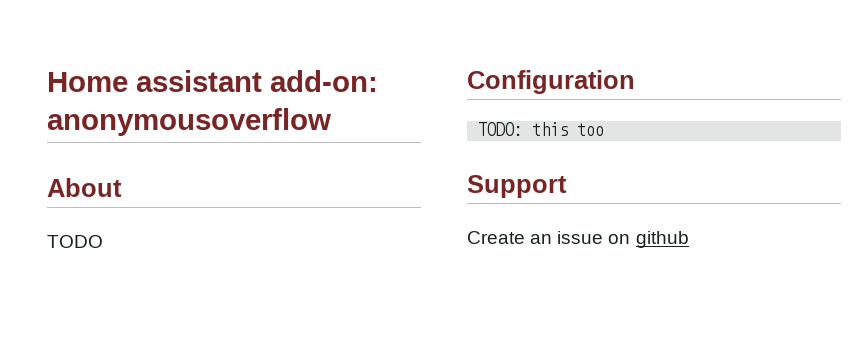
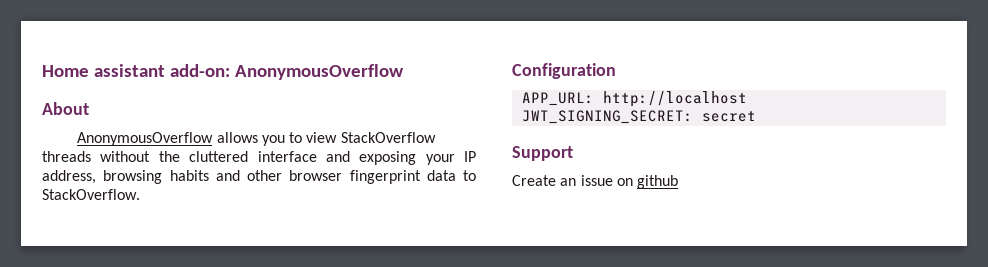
- Home assistant add-on: anonymousoverflow
+ Home assistant add-on: AnonymousOverflow
- TODO
+ AnonymousOverflow allows you to view StackOverflow threads without the cluttered interface and exposing your IP address, browsing habits and other browser fingerprint data to StackOverflow.
  Configuration
- TODO: this too
+ APP_URL: http://localhost
+ JWT_SIGNING_SECRET: secret

